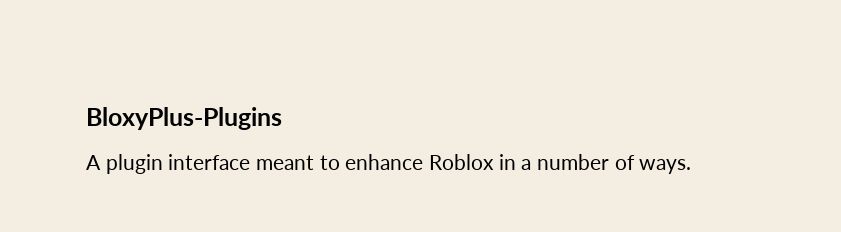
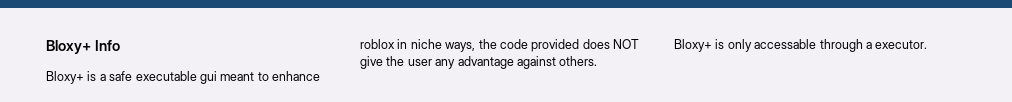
- BloxyPlus-Plugins
- A plugin interface meant to enhance Roblox in a number of ways.
+ Bloxy+ Info
+ Bloxy+ is a safe executable gui meant to enhance roblox in niche ways, the code provided does NOT give the user any advantage against others.
+ Bloxy+ is only accessable through a executor.

